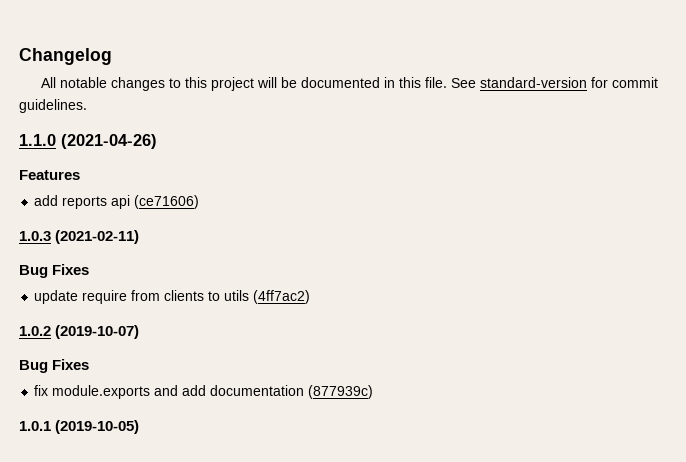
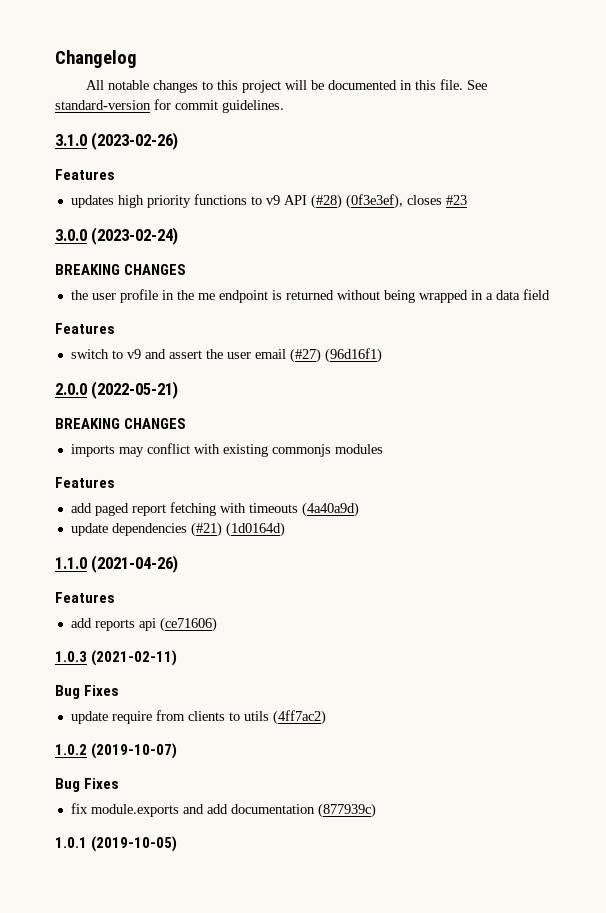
+ 3.1.0 (2023-02-26)
+ Features
+ updates high priority functions to v9 API (#28) (0f3e3ef), closes #23
+ 3.0.0 (2023-02-24)
+ BREAKING CHANGES
+ the user profile in the me endpoint is returned without being wrapped in a data field
+ Features
+ switch to v9 and assert the user email (#27) (96d16f1)
+ 2.0.0 (2022-05-21)
+ BREAKING CHANGES
+ imports may conflict with existing commonjs modules
+ Features
+ add paged report fetching with timeouts (4a40a9d)
+ update dependencies (#21) (1d0164d)

